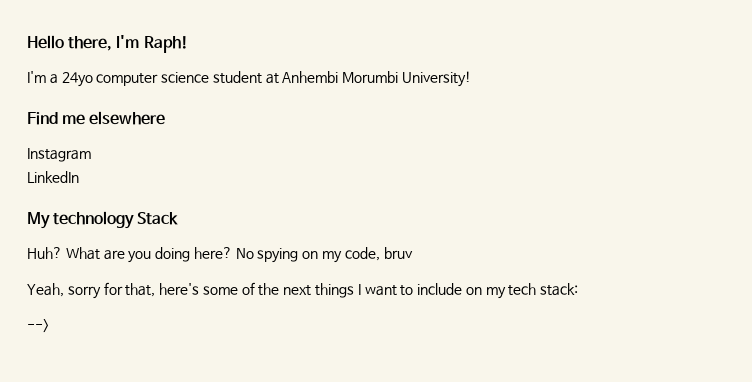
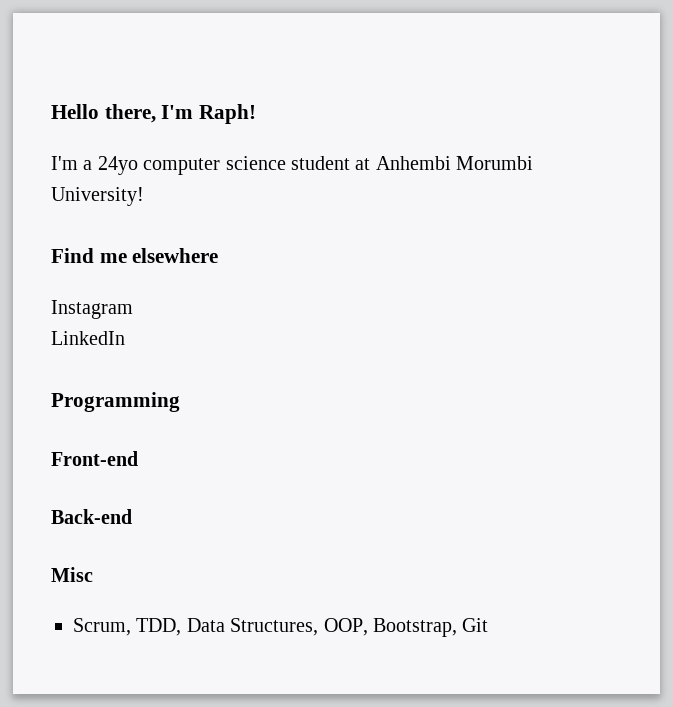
- My technology Stack
- Huh? What are you doing here? No spying on my code, bruv
- Yeah, sorry for that, here's some of the next things I want to include on my tech stack:
- -->
+ Programming
+ Front-end
+ Back-end
+ Misc
+ Scrum, TDD, Data Structures, OOP, Bootstrap, Git

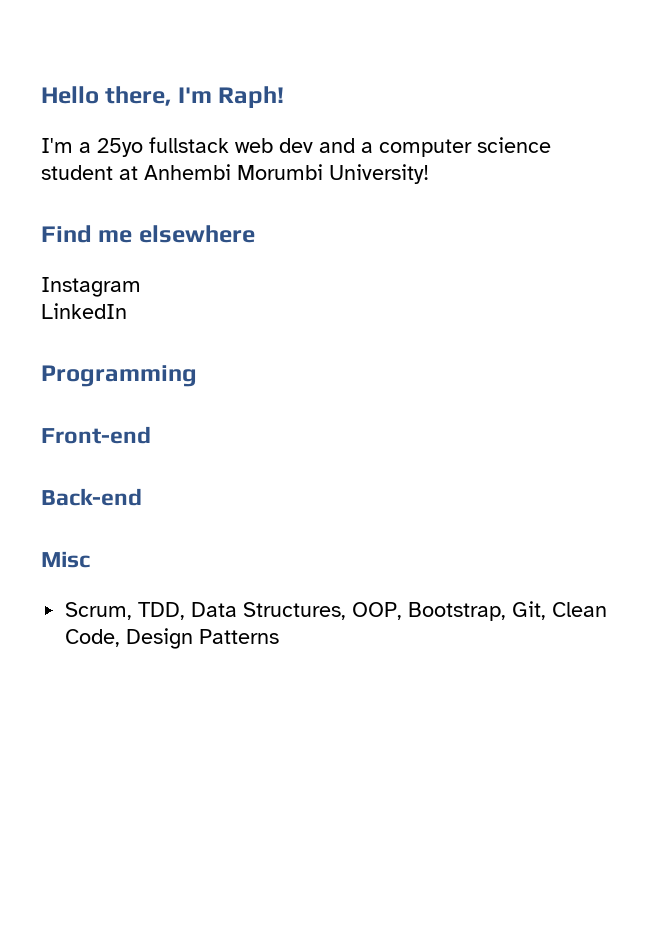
- I'm a 24yo computer science student at Anhembi Morumbi University!
+ I'm a 25yo fullstack web dev and a computer science student at Anhembi Morumbi University!
- Scrum, TDD, Data Structures, OOP, Bootstrap, Git
+ Scrum, TDD, Data Structures, OOP, Bootstrap, Git, Clean Code, Design Patterns

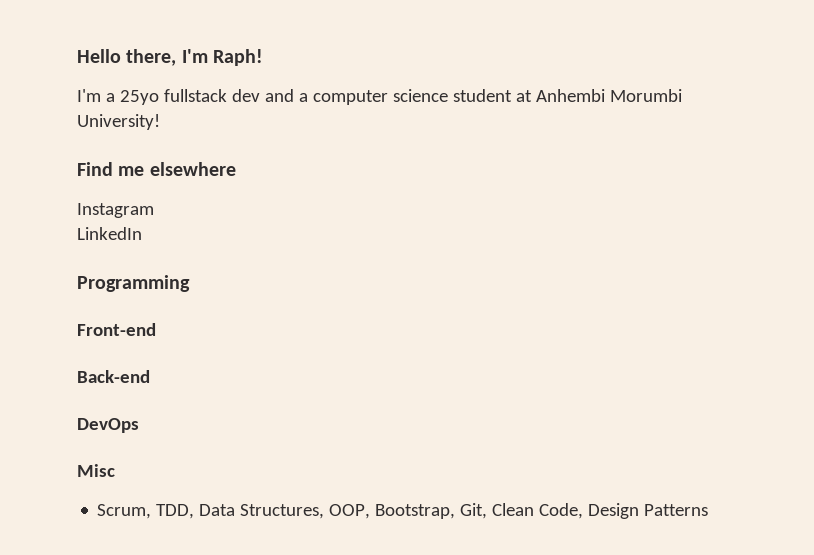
- I'm a 25yo fullstack web dev and a computer science student at Anhembi Morumbi University!
+ I'm a 25yo fullstack dev and a computer science student at Anhembi Morumbi University!
+ DevOps

